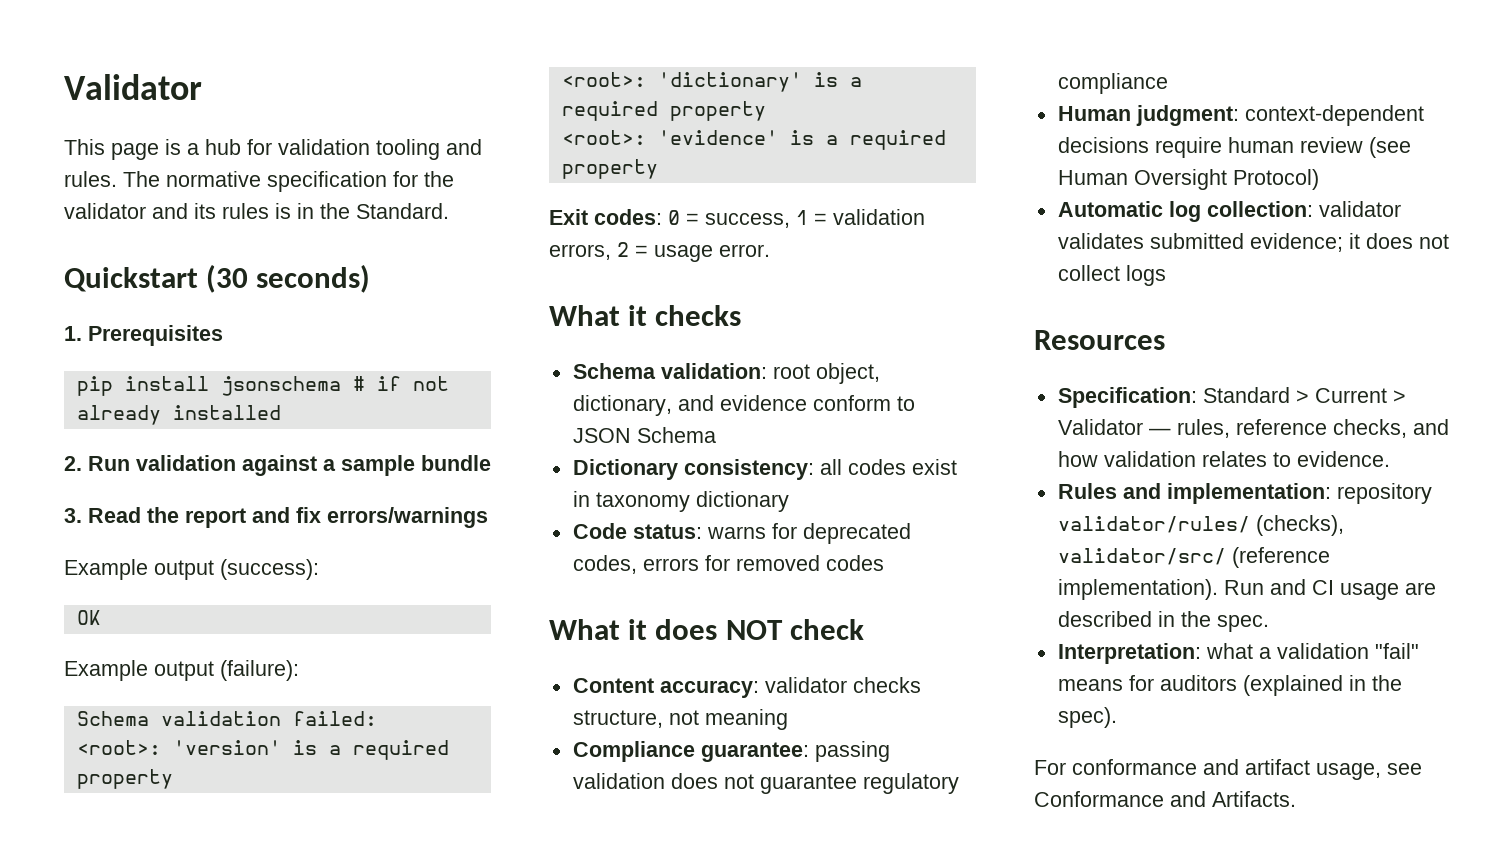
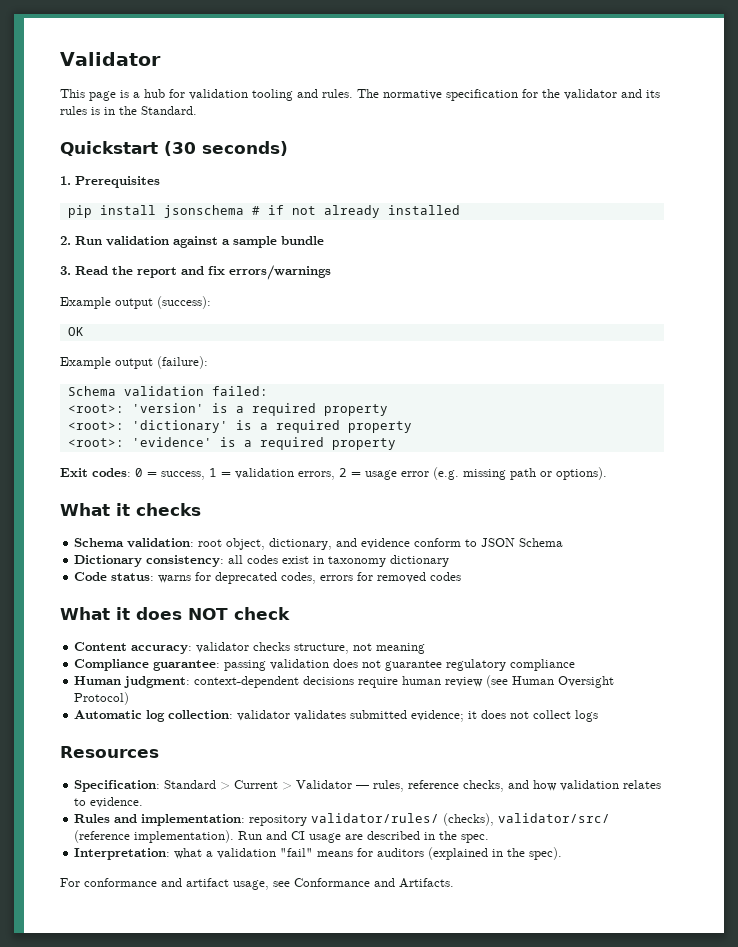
- Exit codes: 0 = success, 1 = validation errors, 2 = usage error.
+ Exit codes: 0 = success, 1 = validation errors, 2 = usage error (e.g. missing path or options).

